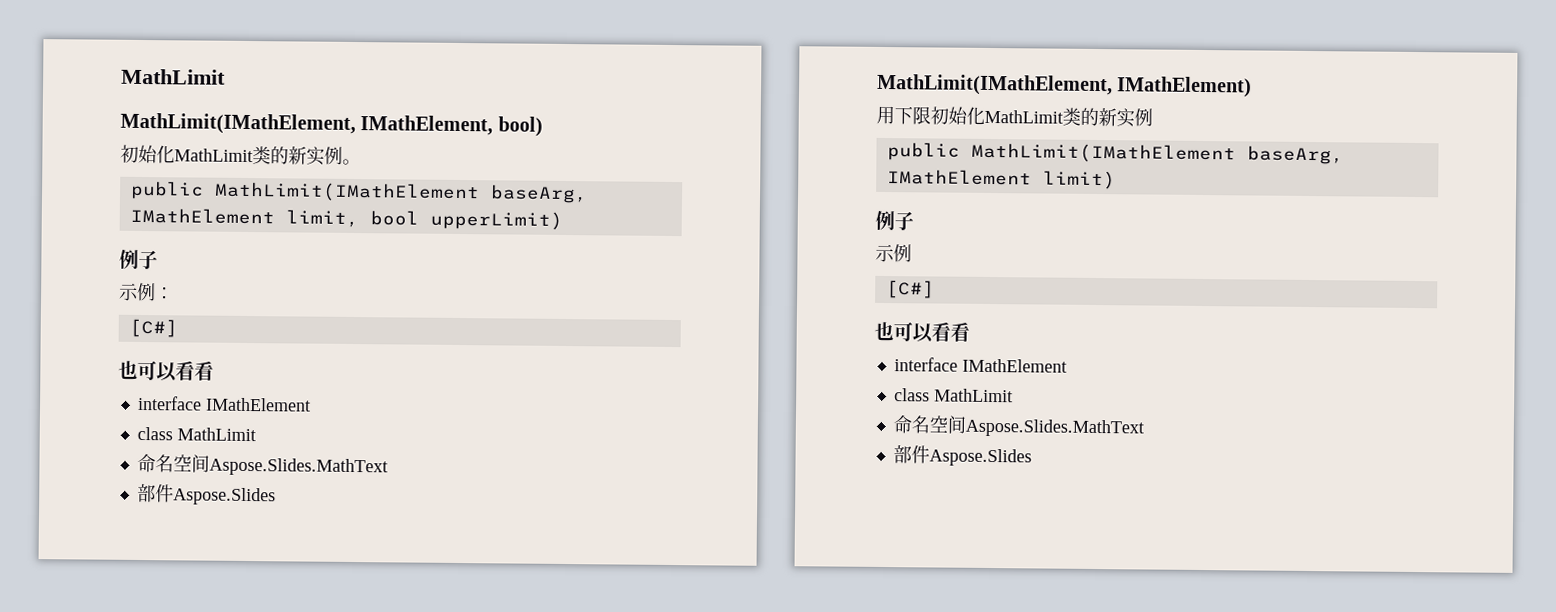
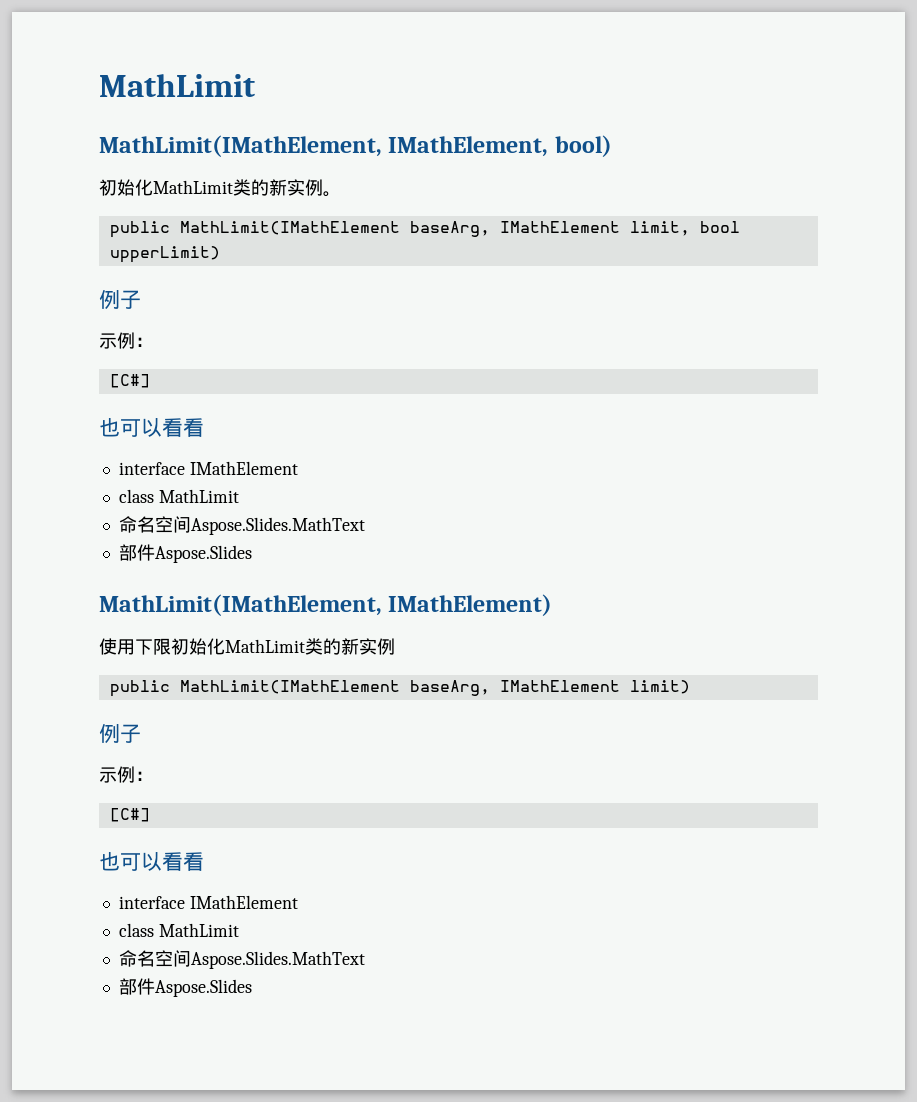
- 用下限初始化MathLimit类的新实例
+ 使用下限初始化MathLimit类的新实例
  public MathLimit(IMathElement baseArg, IMathElement limit)
  例子
- 示例
+ 示例：

